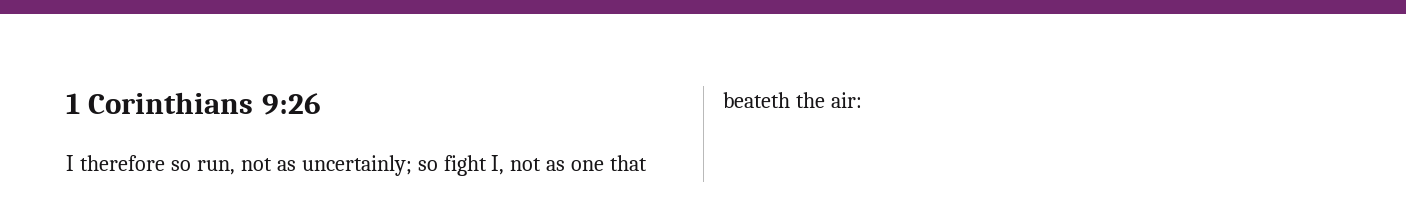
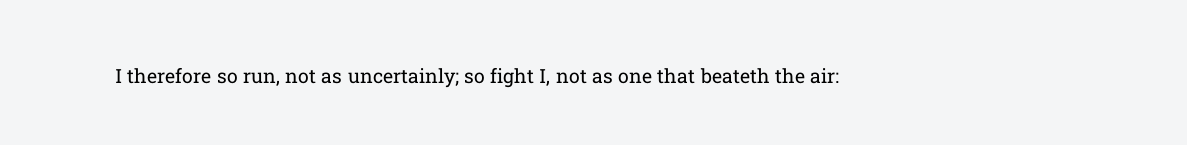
- 1 Corinthians 9:26

